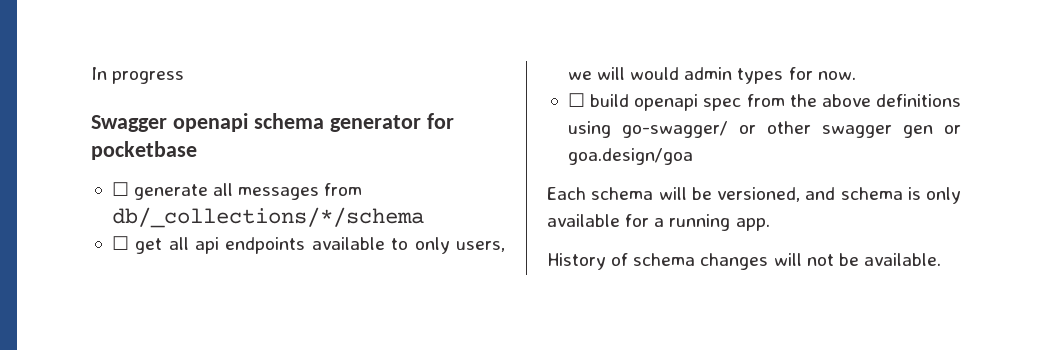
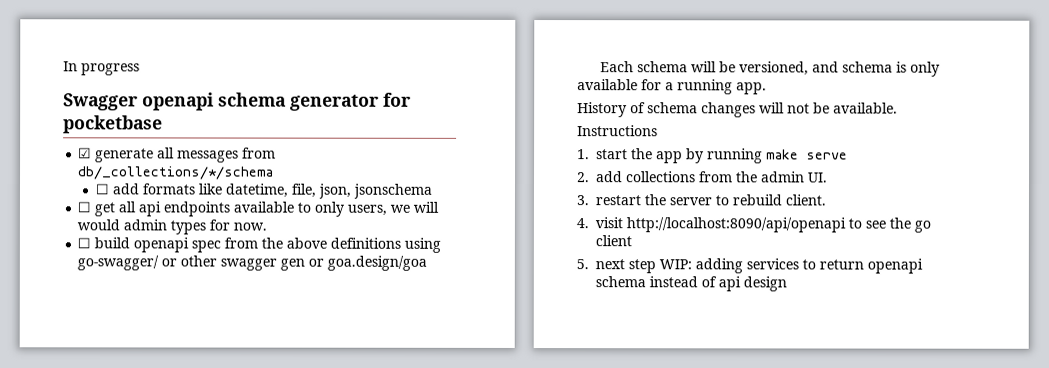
- ☐ generate all messages from db/_collections/*/schema
+ ☑ generate all messages from db/_collections/*/schema
+ ☐ add formats like datetime, file, json, jsonschema
+ Instructions
+ 1. start the app by running make serve
+ 2. add collections from the admin UI.
+ 3. restart the server to rebuild client.
+ 4. visit http://localhost:8090/api/openapi to see the go client
+ 5. next step WIP: adding services to return openapi schema instead of api design

